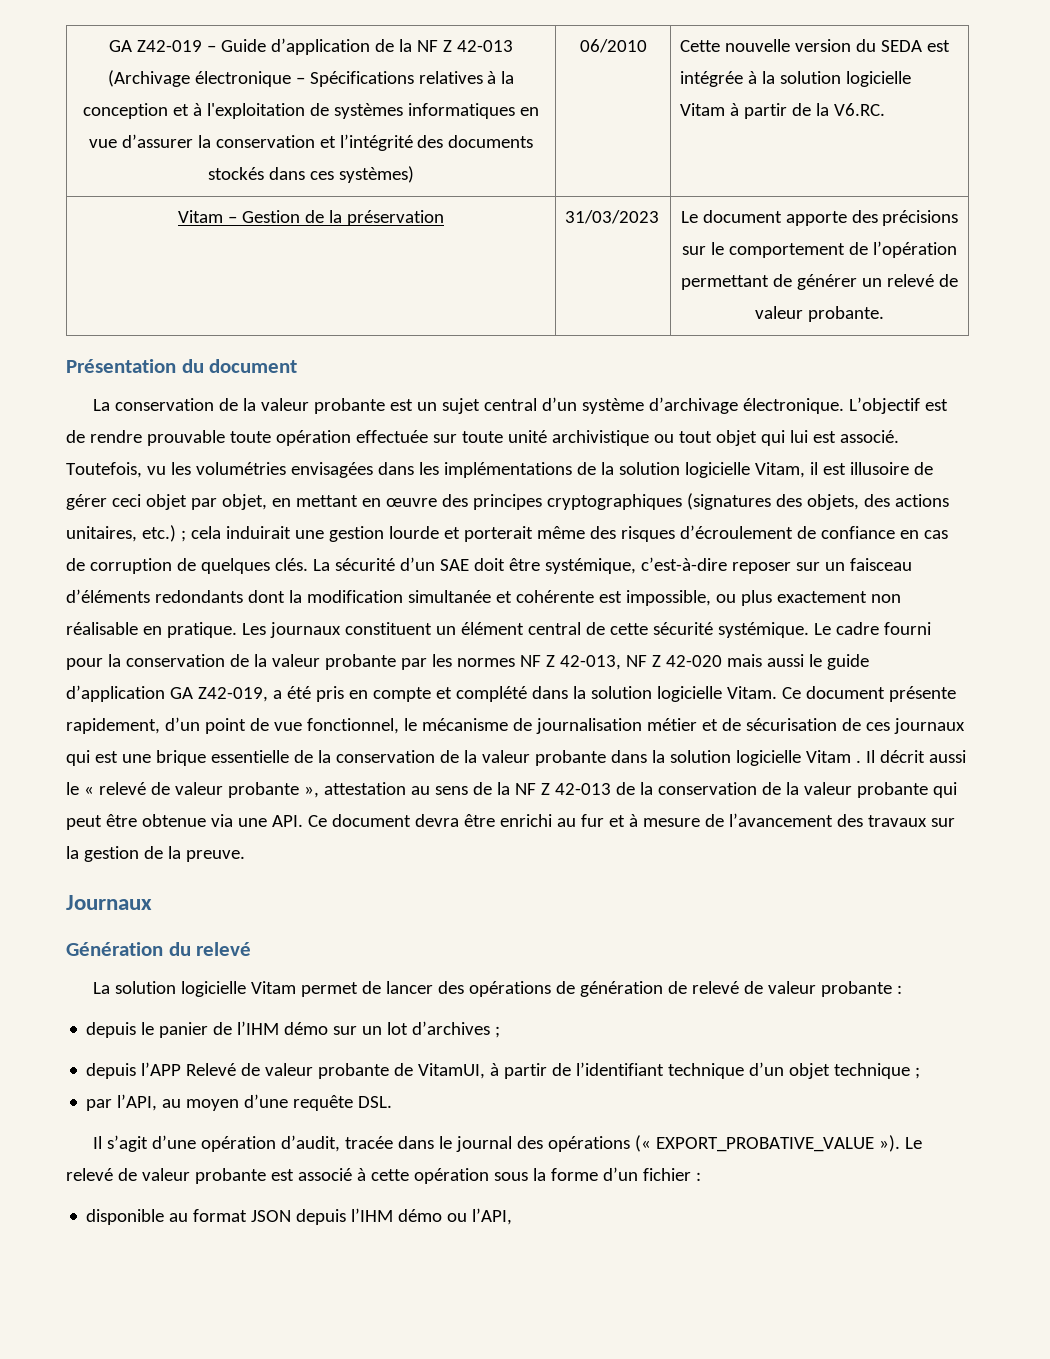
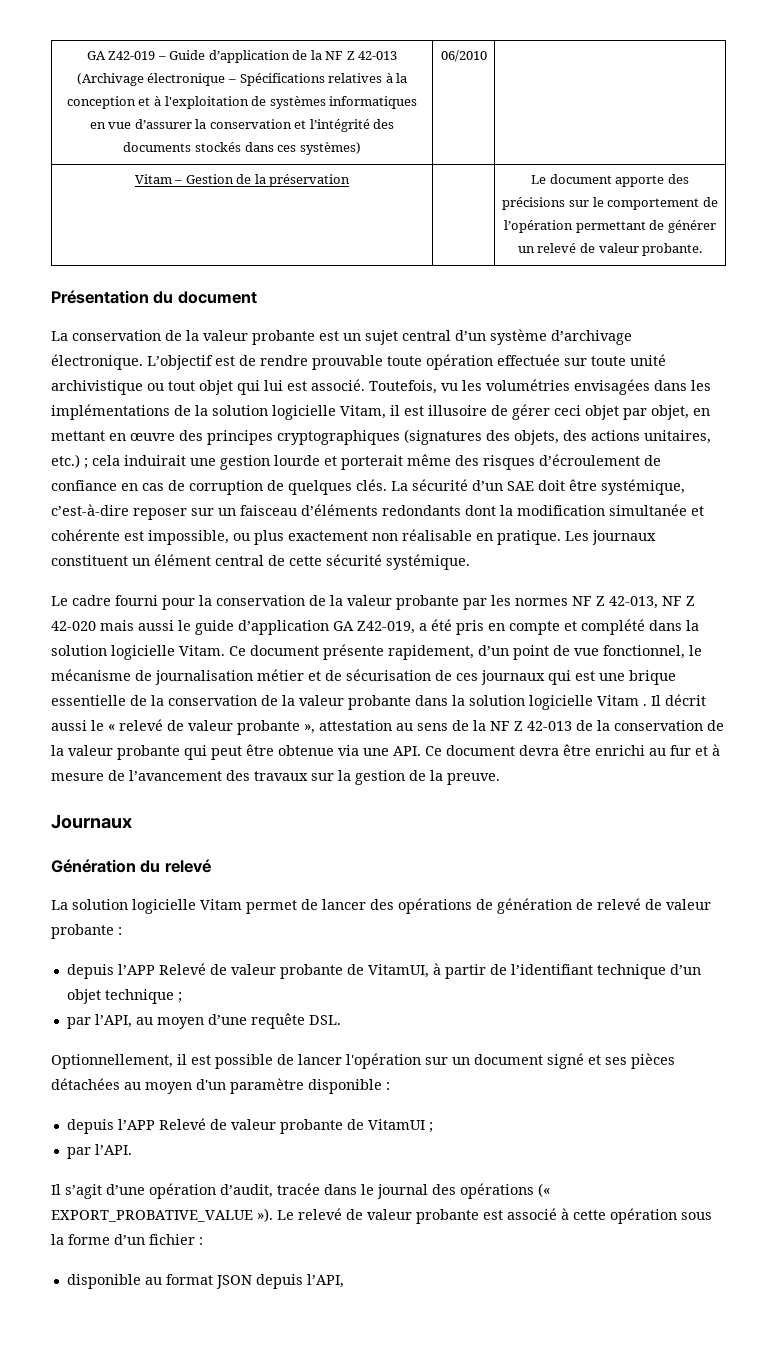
- Cette nouvelle version du SEDA est intégrée à la solution logicielle Vitam à partir de la V6.RC.
- Vitam – Gestion de la préservation | 31/03/2023 | Le document apporte des précisions sur le comportement de l’opération permettant de générer un relevé de valeur probante.
+ Vitam – Gestion de la préservation | | Le document apporte des précisions sur le comportement de l’opération permettant de générer un relevé de valeur probante.
- Les journaux constituent un élément central de cette sécurité systémique. Le cadre fourni pour la conservation de la valeur probante par les normes NF Z 42-013, NF Z 42-020 mais aussi le guide d’application GA Z42-019, a été pris en compte et complété dans la solution logicielle Vitam.
+ Les journaux constituent un élément central de cette sécurité systémique.
+ Le cadre fourni pour la conservation de la valeur probante par les normes NF Z 42-013, NF Z 42-020 mais aussi le guide d’application GA Z42-019, a été pris en compte et complété dans la solution logicielle Vitam.
- depuis le panier de l’IHM démo sur un lot d’archives ;
+ Optionnellement, il est possible de lancer l'opération sur un document signé et ses pièces détachées au moyen d'un paramètre disponible :
+ depuis l’APP Relevé de valeur probante de VitamUI ;
+ par l’API.
- disponible au format JSON depuis l’IHM démo ou l’API,
+ disponible au format JSON depuis l’API,

